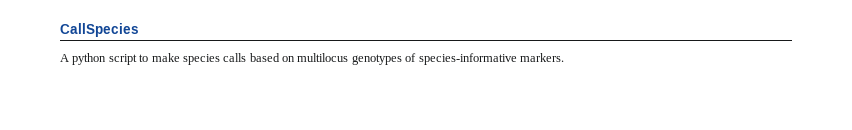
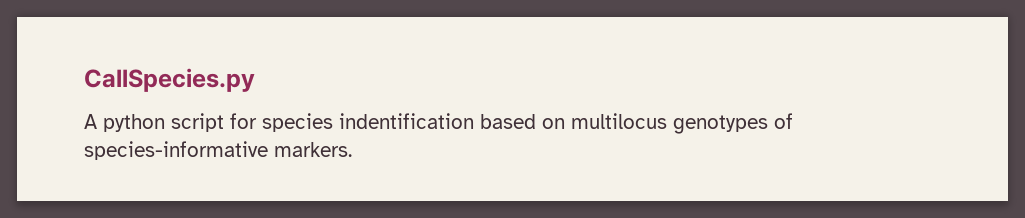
- CallSpecies
+ CallSpecies.py
- A python script to make species calls based on multilocus genotypes of species-informative markers.
+ A python script for species indentification based on multilocus genotypes of species-informative markers.

